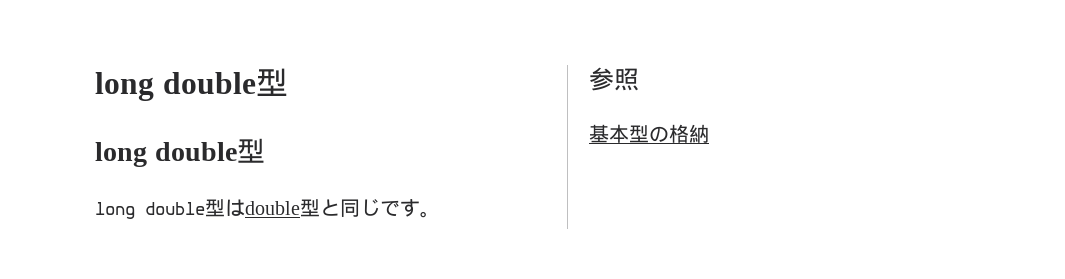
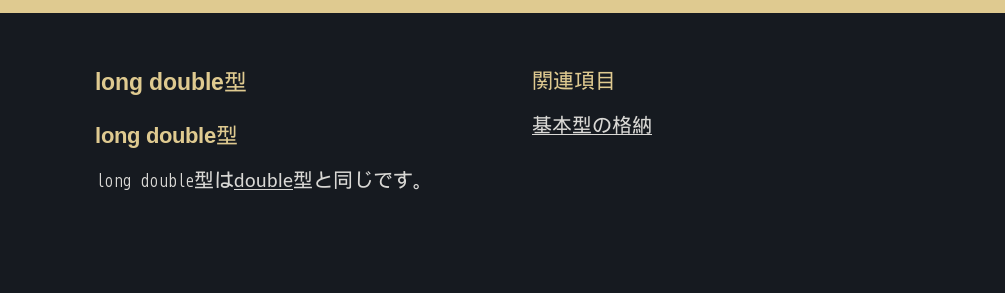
- 参照
+ 関連項目

